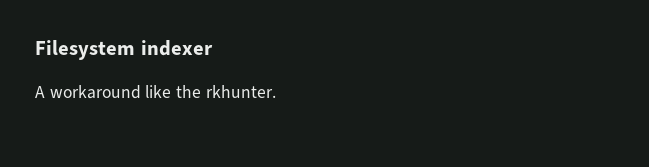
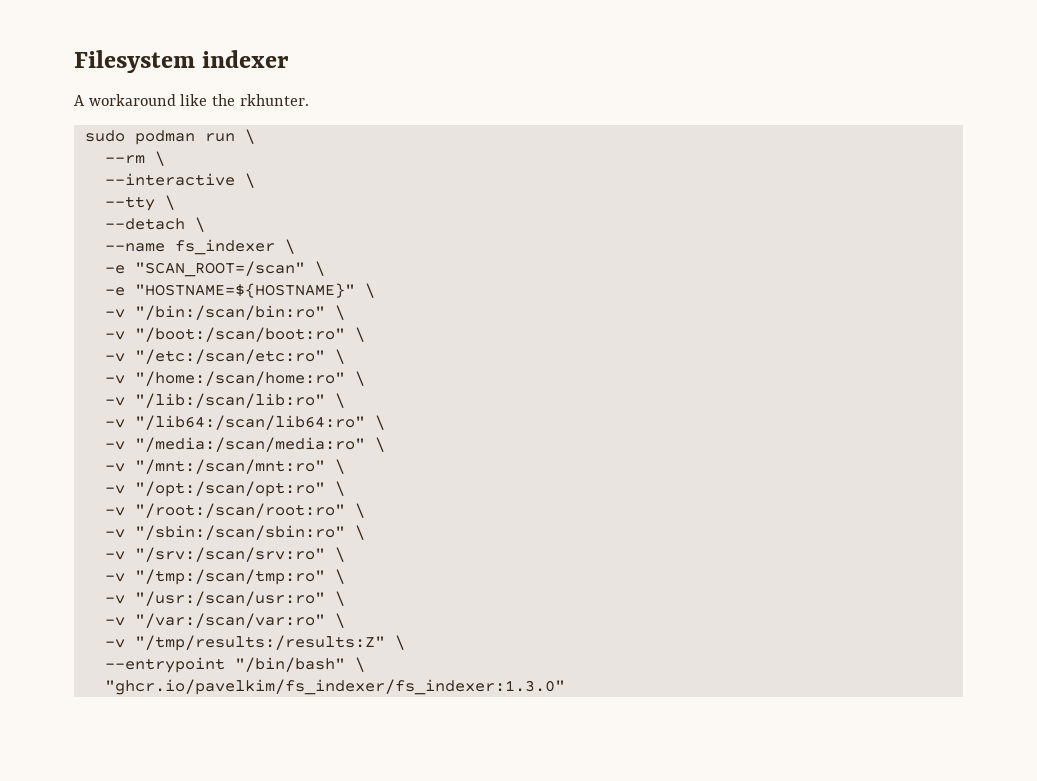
+ sudo podman run \
+ --rm \
+ --interactive \
+ --tty \
+ --detach \
+ --name fs_indexer \
+ -e "SCAN_ROOT=/scan" \
+ -e "HOSTNAME=${HOSTNAME}" \
+ -v "/bin:/scan/bin:ro" \
+ -v "/boot:/scan/boot:ro" \
+ -v "/etc:/scan/etc:ro" \
+ -v "/home:/scan/home:ro" \
+ -v "/lib:/scan/lib:ro" \
+ -v "/lib64:/scan/lib64:ro" \
+ -v "/media:/scan/media:ro" \
+ -v "/mnt:/scan/mnt:ro" \
+ -v "/opt:/scan/opt:ro" \
+ -v "/root:/scan/root:ro" \
+ -v "/sbin:/scan/sbin:ro" \
+ -v "/srv:/scan/srv:ro" \
+ -v "/tmp:/scan/tmp:ro" \
+ -v "/usr:/scan/usr:ro" \
+ -v "/var:/scan/var:ro" \
+ -v "/tmp/results:/results:Z" \
+ --entrypoint "/bin/bash" \
+ "ghcr.io/pavelkim/fs_indexer/fs_indexer:1.3.0"

